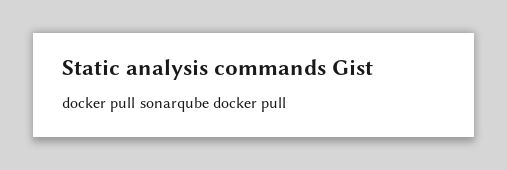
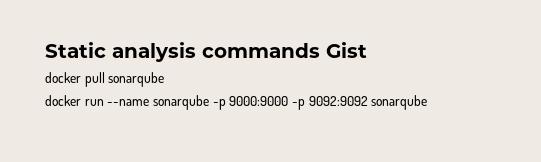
- docker pull sonarqube docker pull
+ docker pull sonarqube
+ docker run --name sonarqube -p 9000:9000 -p 9092:9092 sonarqube

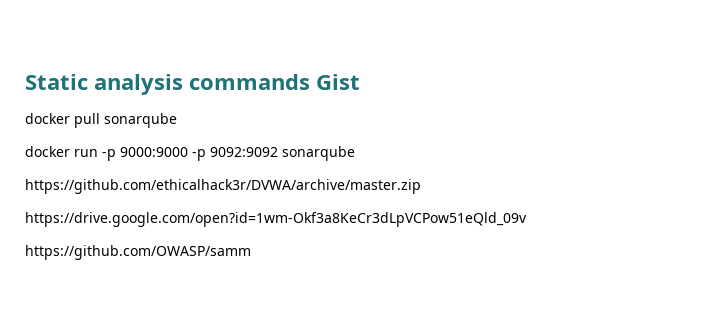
- docker run --name sonarqube -p 9000:9000 -p 9092:9092 sonarqube
+ docker run -p 9000:9000 -p 9092:9092 sonarqube
+ https://github.com/ethicalhack3r/DVWA/archive/master.zip
+ https://drive.google.com/open?id=1wm-Okf3a8KeCr3dLpVCPow51eQld_09v
+ https://github.com/OWASP/samm

